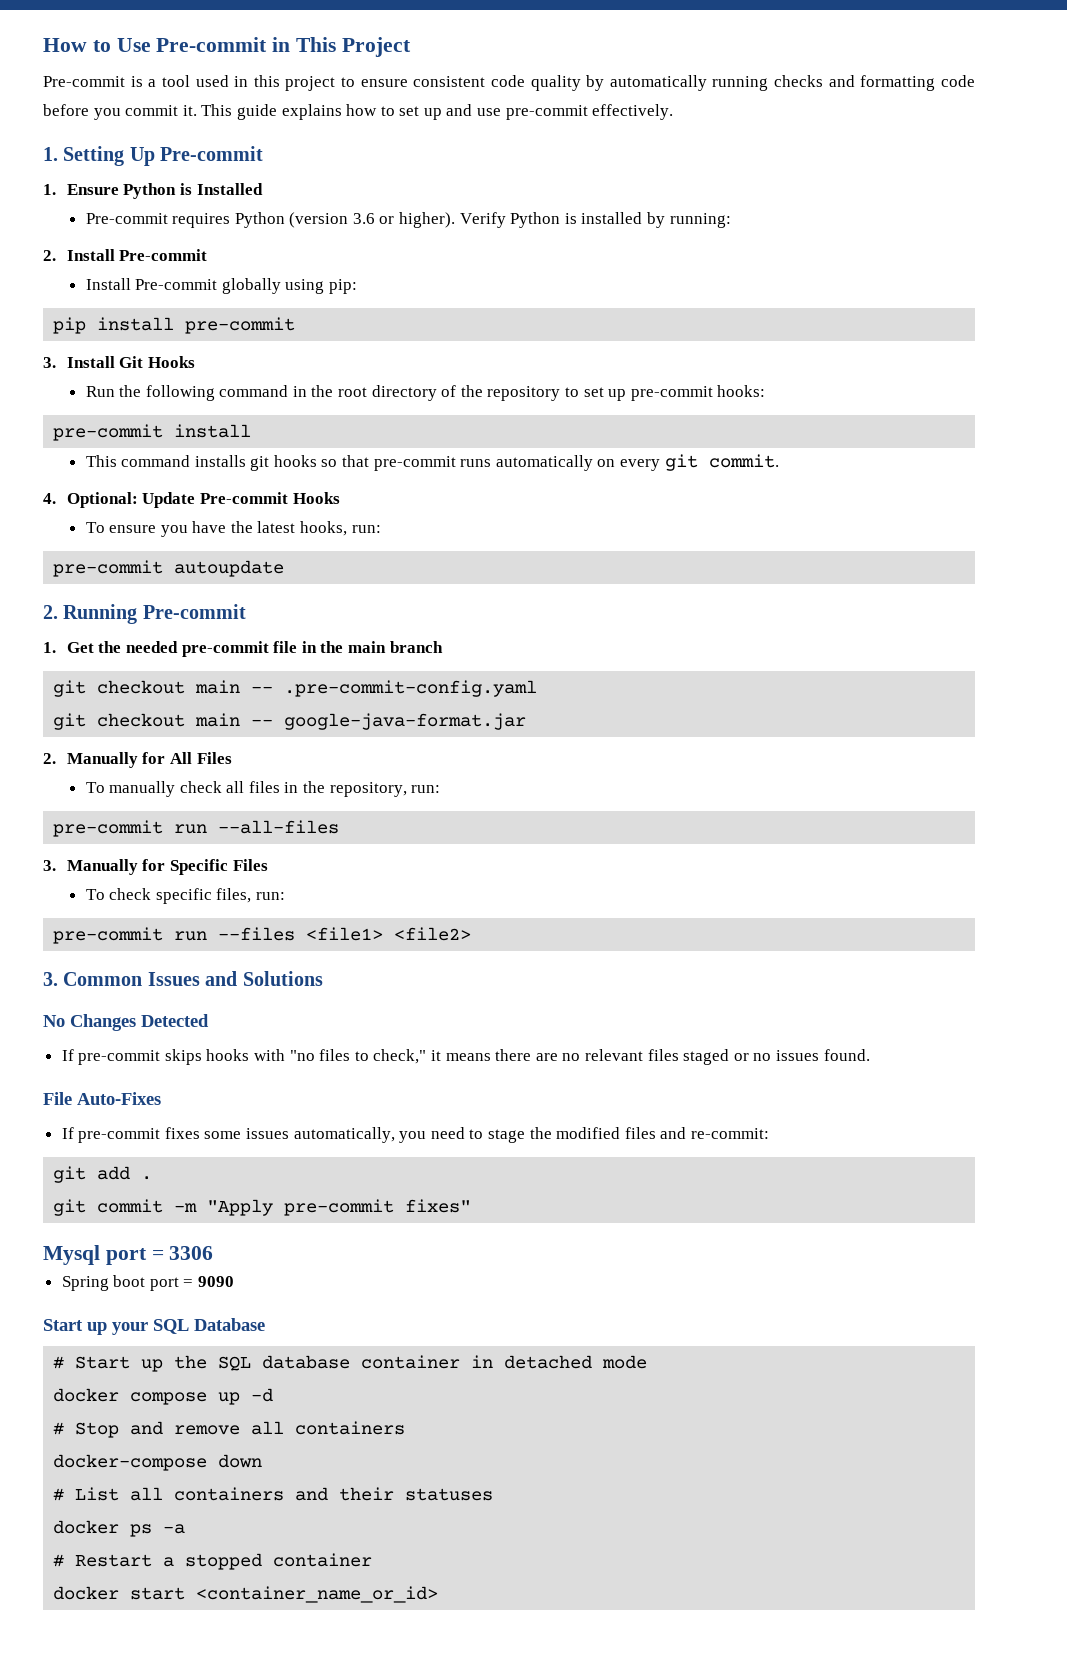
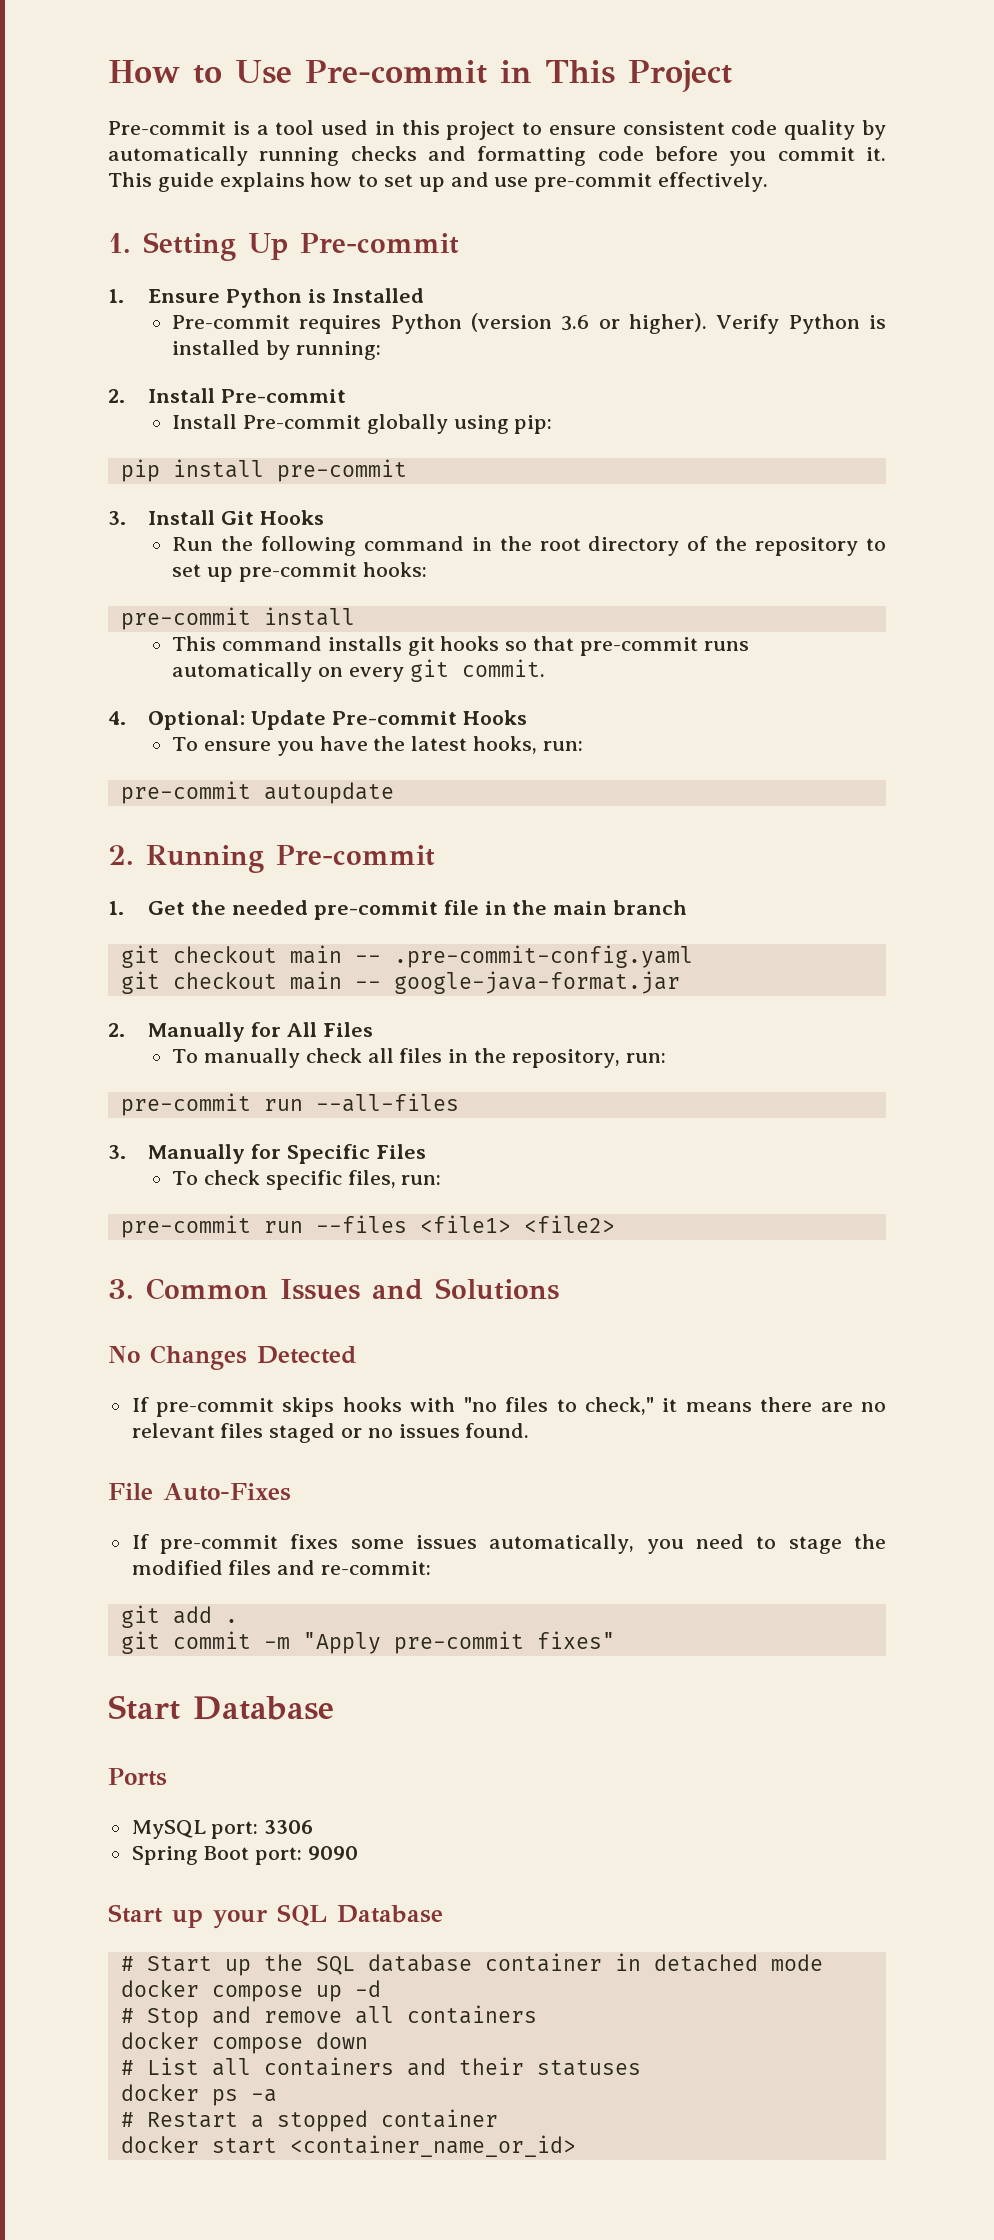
- Mysql port = 3306
+ Start Database
+ Ports
+ MySQL port: 3306
- Spring boot port = 9090
+ Spring Boot port: 9090
- docker-compose down
+ docker compose down

